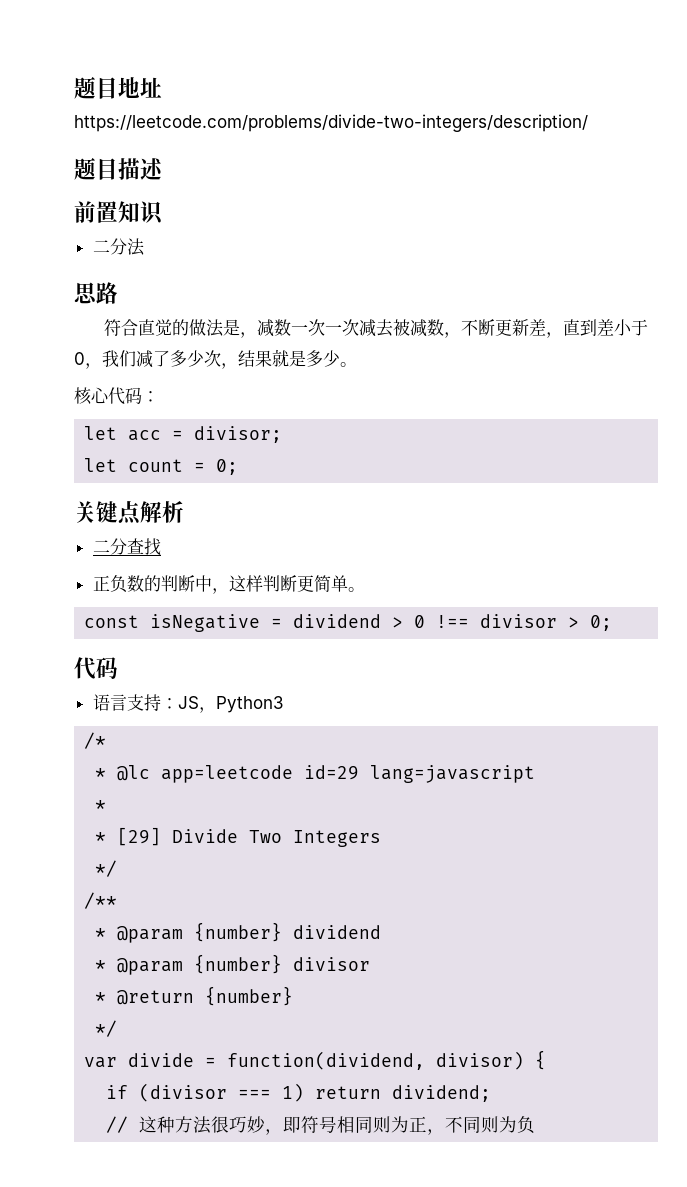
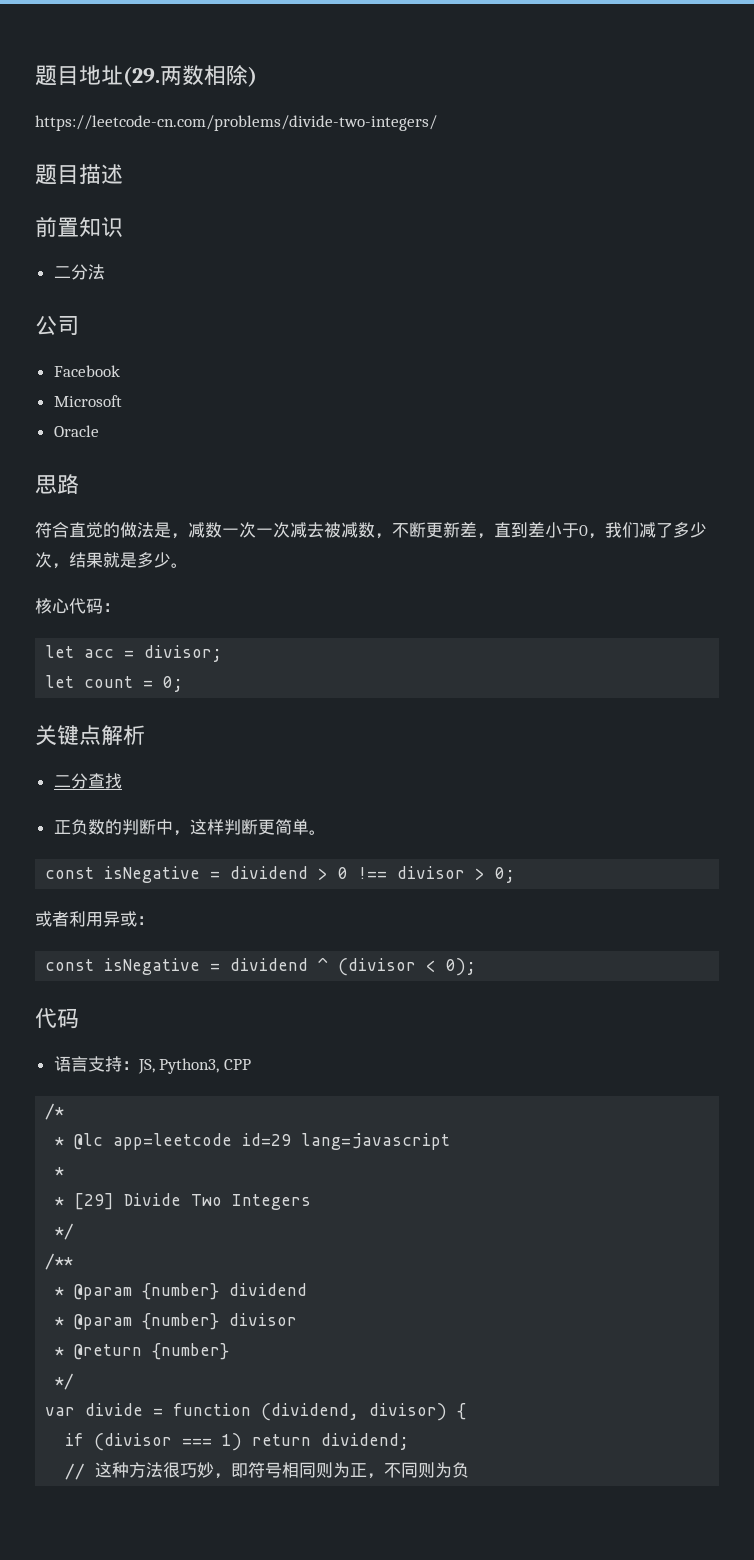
- 题目地址
- https://leetcode.com/problems/divide-two-integers/description/
+ 题目地址(29.两数相除)
+ https://leetcode-cn.com/problems/divide-two-integers/
+ 公司
+ Facebook
+ Microsoft
+ Oracle
+ 或者利用异或：
+ const isNegative = dividend ^ (divisor < 0);
- 语言支持：JS，Python3
+ 语言支持：JS, Python3, CPP
- var divide = function(dividend, divisor) {
+ var divide = function (dividend, divisor) {

